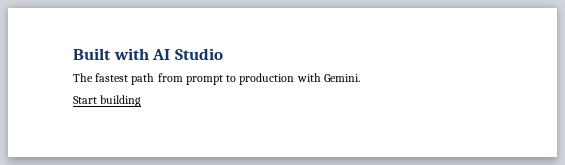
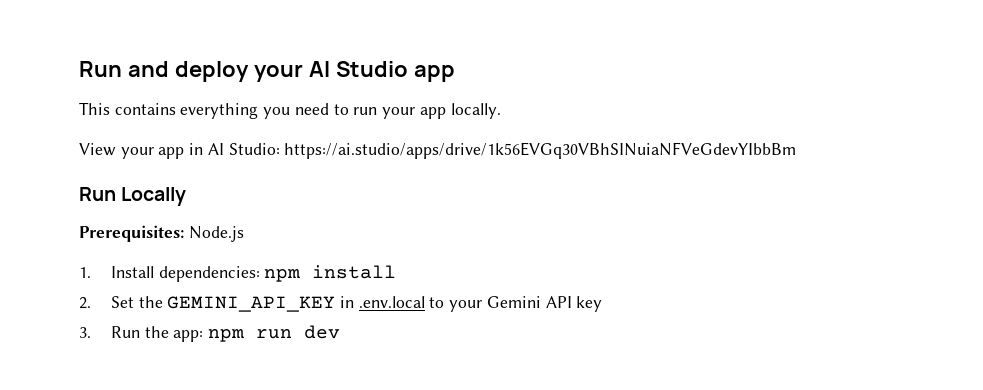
- Built with AI Studio
- The fastest path from prompt to production with Gemini.
- Start building
+ Run and deploy your AI Studio app
+ This contains everything you need to run your app locally.
+ View your app in AI Studio: https://ai.studio/apps/drive/1k56EVGq30VBhSINuiaNFVeGdevYIbbBm
+ Run Locally
+ Prerequisites: Node.js
+ 1. Install dependencies: npm install
+ 2. Set the GEMINI_API_KEY in .env.local to your Gemini API key
+ 3. Run the app: npm run dev

